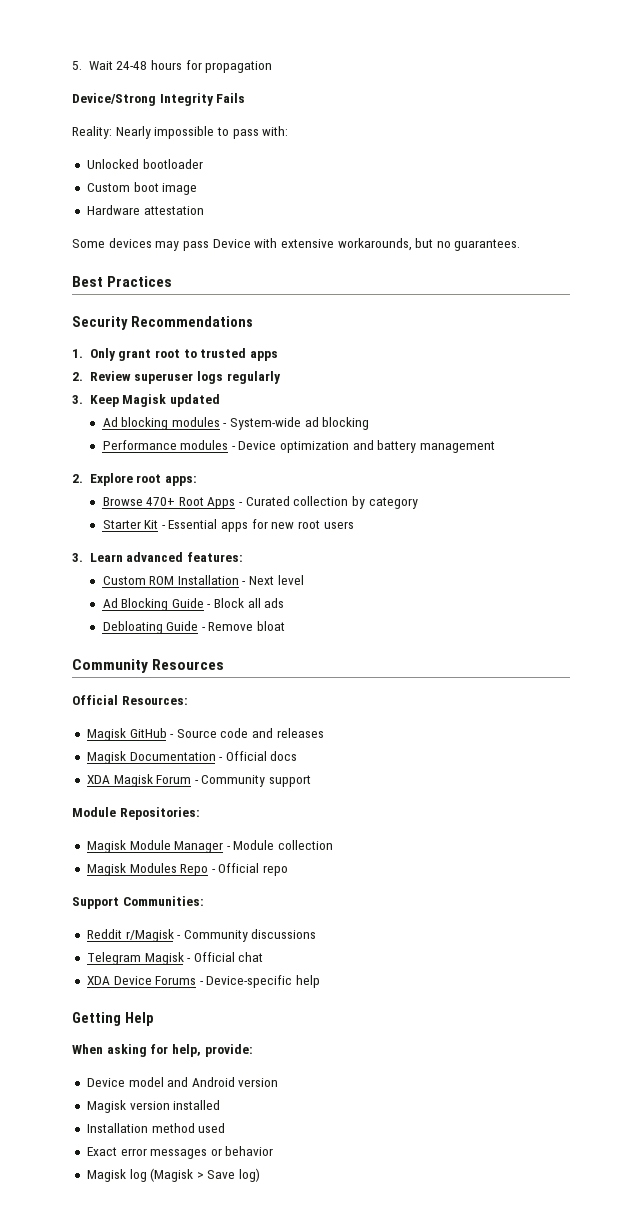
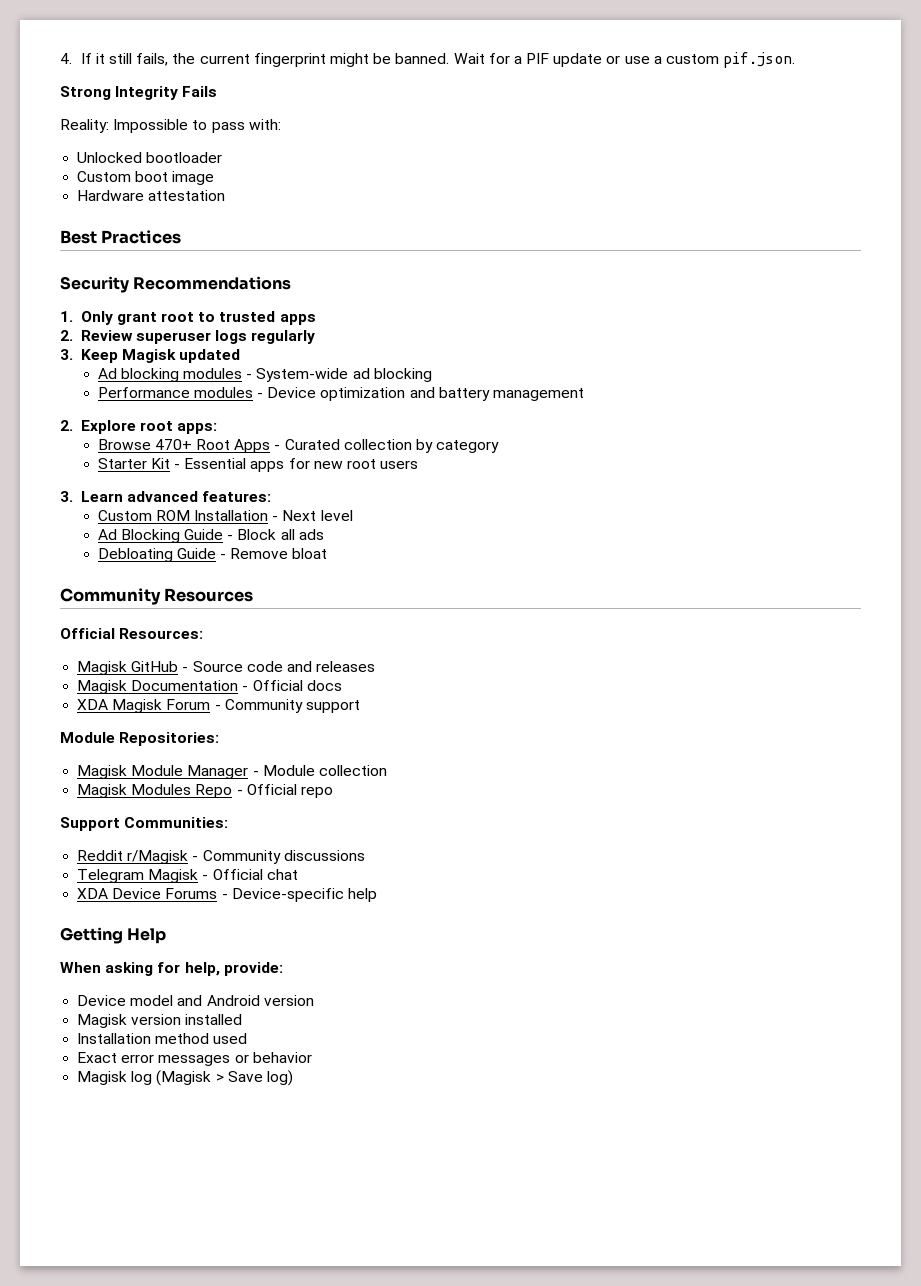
- 5. Wait 24-48 hours for propagation
- Device/Strong Integrity Fails
+ 4. If it still fails, the current fingerprint might be banned. Wait for a PIF update or use a custom pif.json.
+ Strong Integrity Fails
- Reality: Nearly impossible to pass with:
+ Reality: Impossible to pass with:
- Some devices may pass Device with extensive workarounds, but no guarantees.

